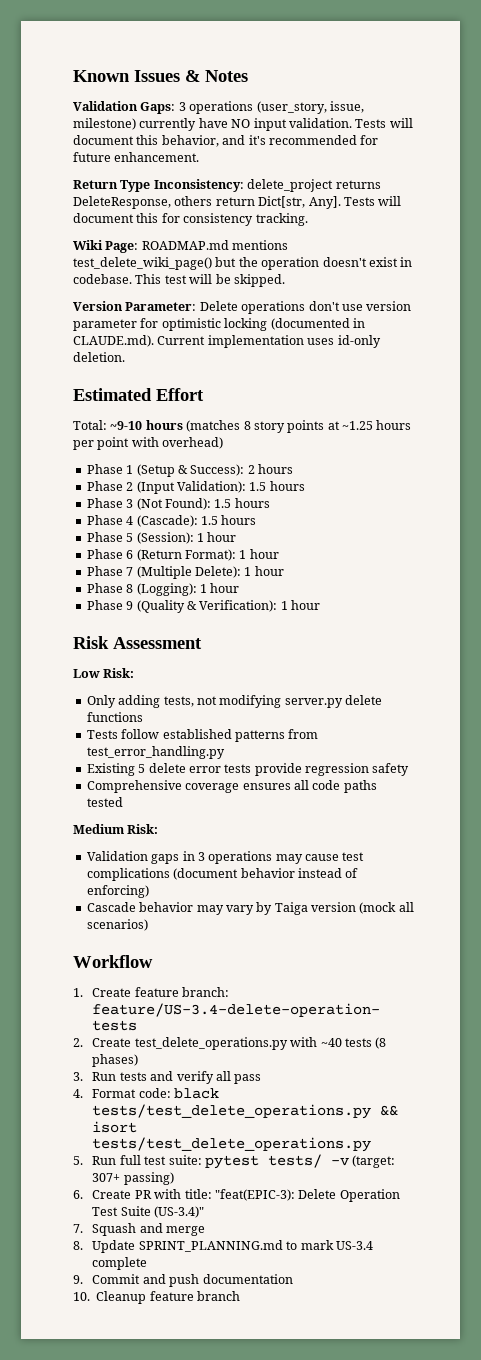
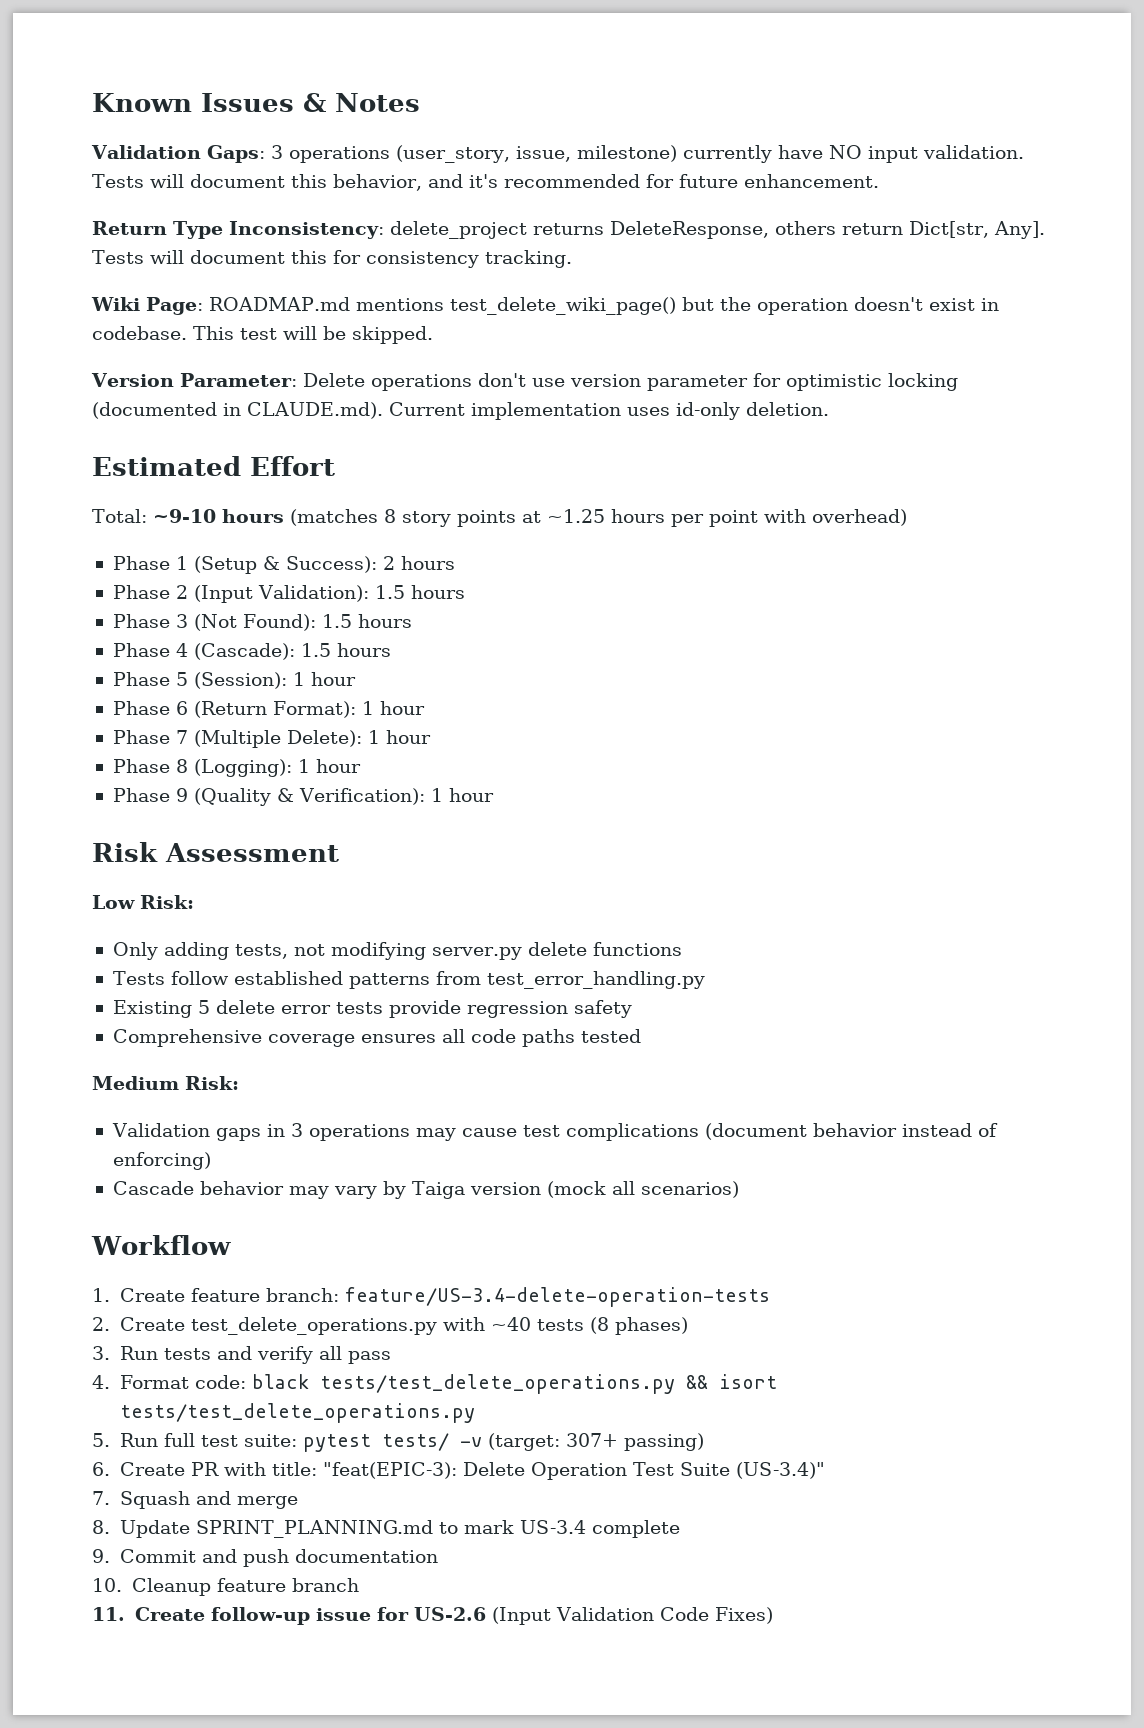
+ 11. Create follow-up issue for US-2.6 (Input Validation Code Fixes)

